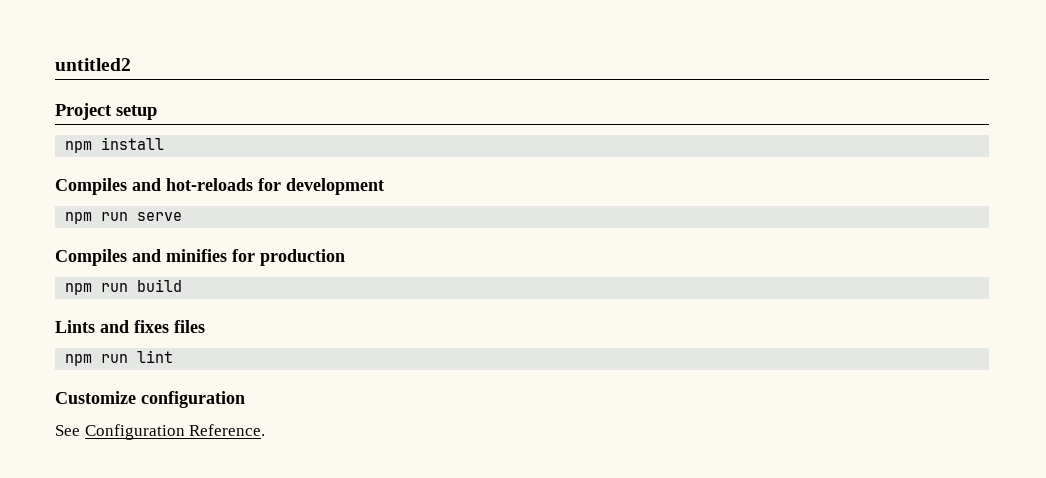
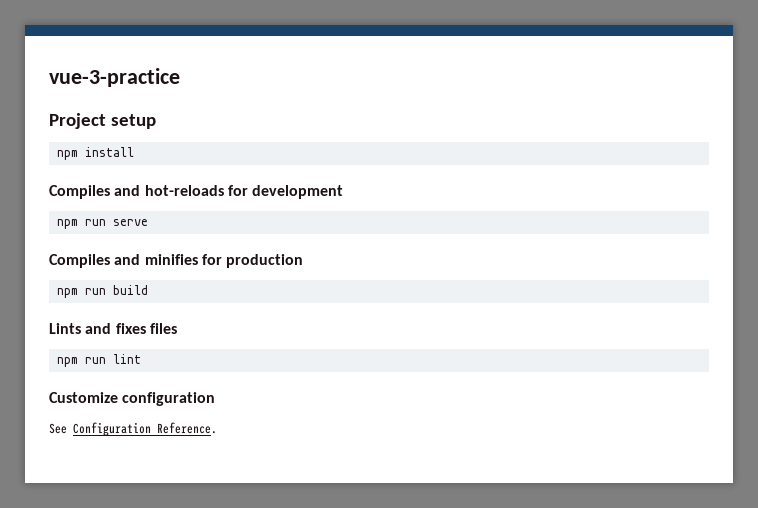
- untitled2
+ vue-3-practice

